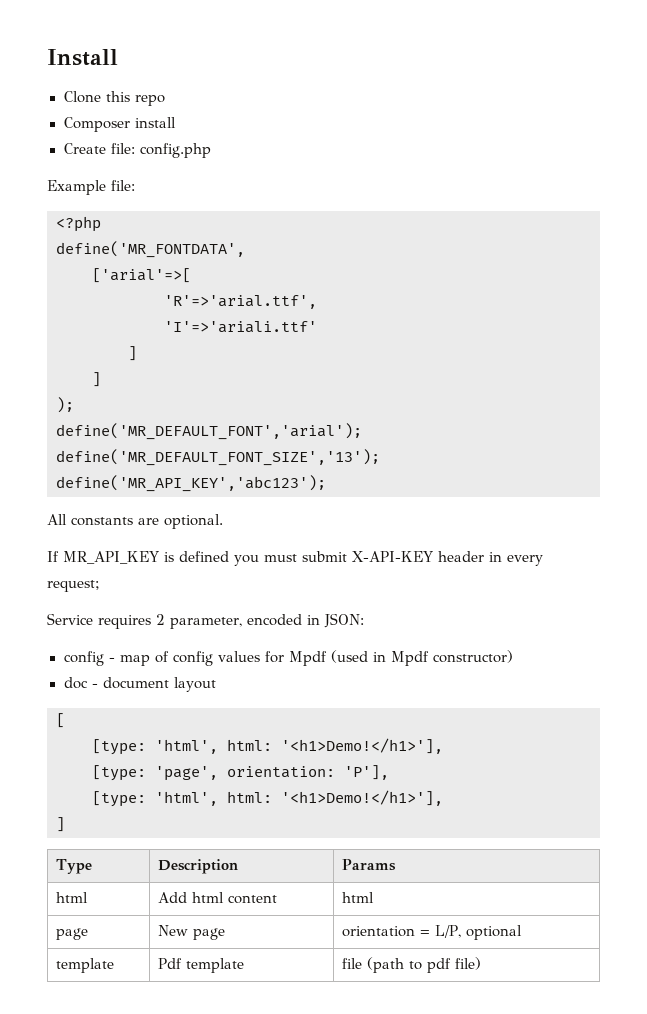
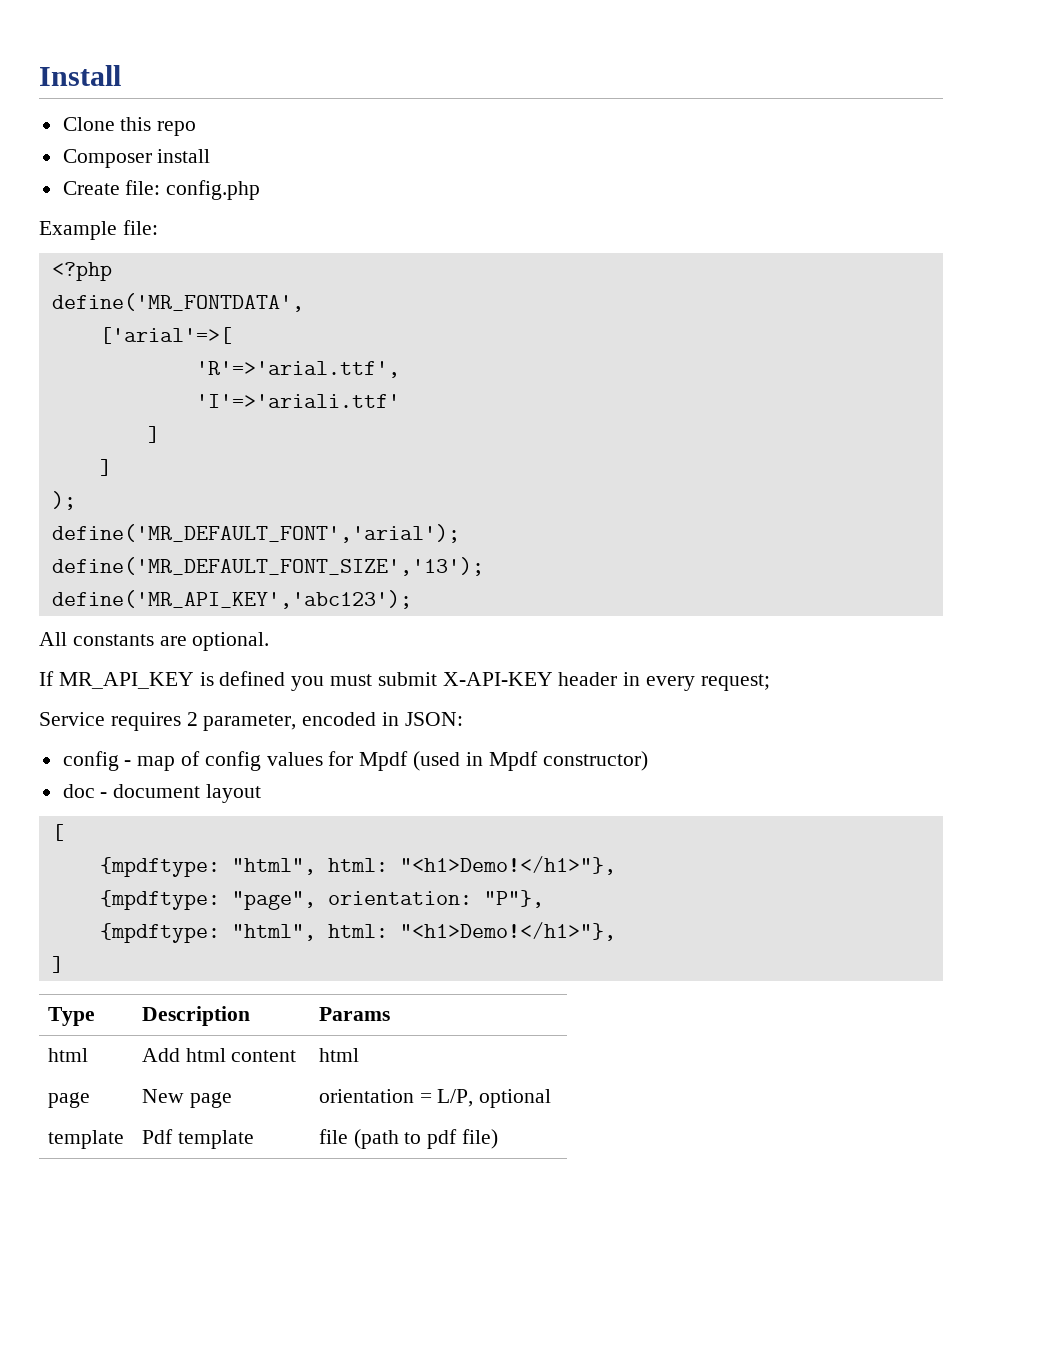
  [
- [type: 'html', html: '<h1>Demo!</h1>'],
- [type: 'page', orientation: 'P'],
- [type: 'html', html: '<h1>Demo!</h1>'],
+ {mpdftype: "html", html: "<h1>Demo!</h1>"},
+ {mpdftype: "page", orientation: "P"},
+ {mpdftype: "html", html: "<h1>Demo!</h1>"},

